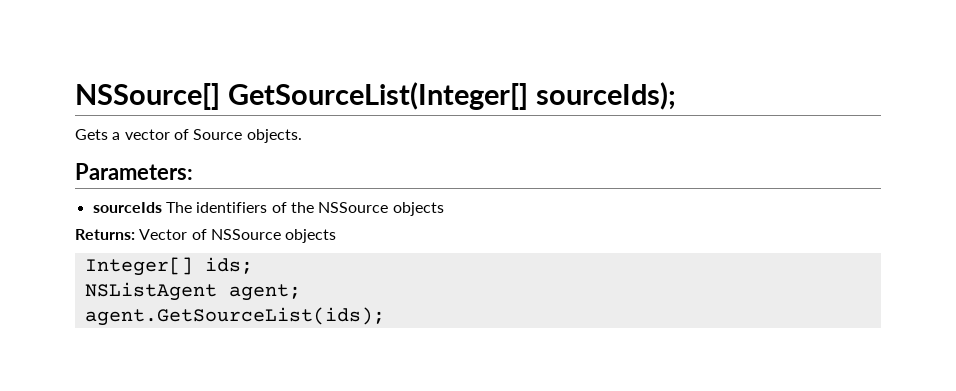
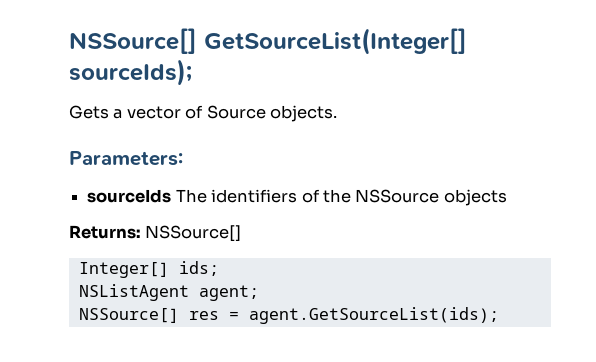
- Returns: Vector of NSSource objects
+ Returns: NSSource[]
- agent.GetSourceList(ids);
+ NSSource[] res = agent.GetSourceList(ids);

